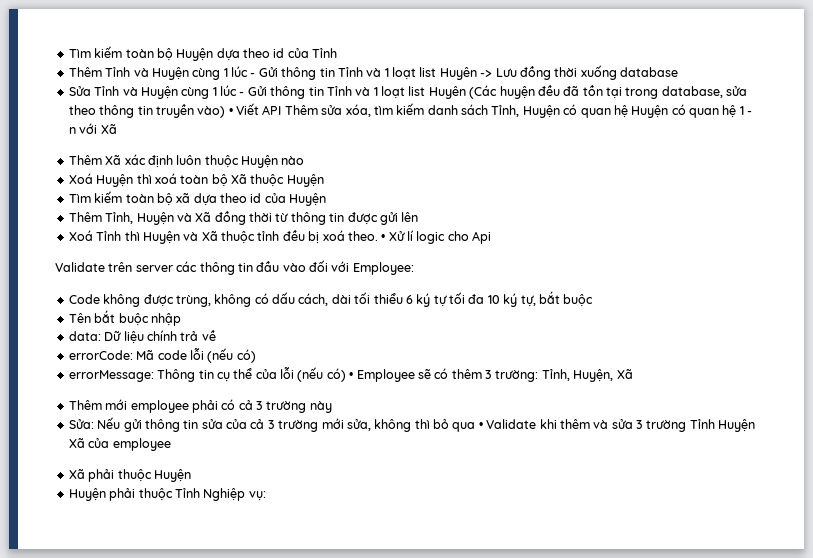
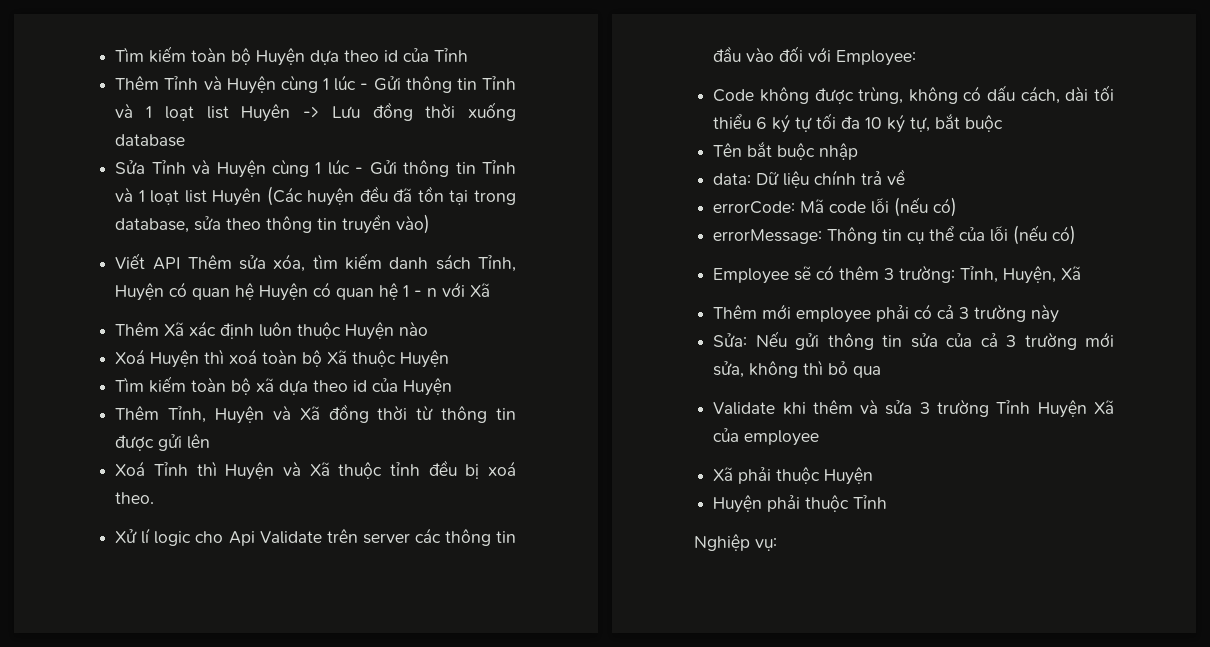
- Sửa Tỉnh và Huyện cùng 1 lúc - Gửi thông tin Tỉnh và 1 loạt list Huyên (Các huyện đều đã tồn tại trong database, sửa theo thông tin truyền vào) • Viết API Thêm sửa xóa, tìm kiếm danh sách Tỉnh, Huyện có quan hệ Huyện có quan hệ 1 - n với Xã
+ Sửa Tỉnh và Huyện cùng 1 lúc - Gửi thông tin Tỉnh và 1 loạt list Huyên (Các huyện đều đã tồn tại trong database, sửa theo thông tin truyền vào)
+ Viết API Thêm sửa xóa, tìm kiếm danh sách Tỉnh, Huyện có quan hệ Huyện có quan hệ 1 - n với Xã
- Xoá Tỉnh thì Huyện và Xã thuộc tỉnh đều bị xoá theo. • Xử lí logic cho Api
- Validate trên server các thông tin đầu vào đối với Employee:
+ Xoá Tỉnh thì Huyện và Xã thuộc tỉnh đều bị xoá theo.
+ Xử lí logic cho Api Validate trên server các thông tin đầu vào đối với Employee:
- errorMessage: Thông tin cụ thể của lỗi (nếu có) • Employee sẽ có thêm 3 trường: Tỉnh, Huyện, Xã
+ errorMessage: Thông tin cụ thể của lỗi (nếu có)
+ Employee sẽ có thêm 3 trường: Tỉnh, Huyện, Xã
- Sửa: Nếu gửi thông tin sửa của cả 3 trường mới sửa, không thì bỏ qua • Validate khi thêm và sửa 3 trường Tỉnh Huyện Xã của employee
+ Sửa: Nếu gửi thông tin sửa của cả 3 trường mới sửa, không thì bỏ qua
+ Validate khi thêm và sửa 3 trường Tỉnh Huyện Xã của employee
- Huyện phải thuộc Tỉnh Nghiệp vụ:
+ Huyện phải thuộc Tỉnh
+ Nghiệp vụ:

